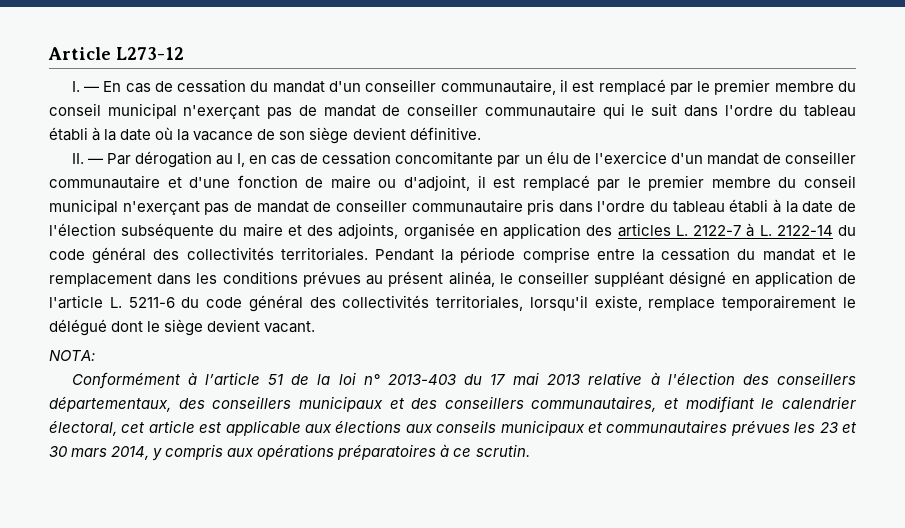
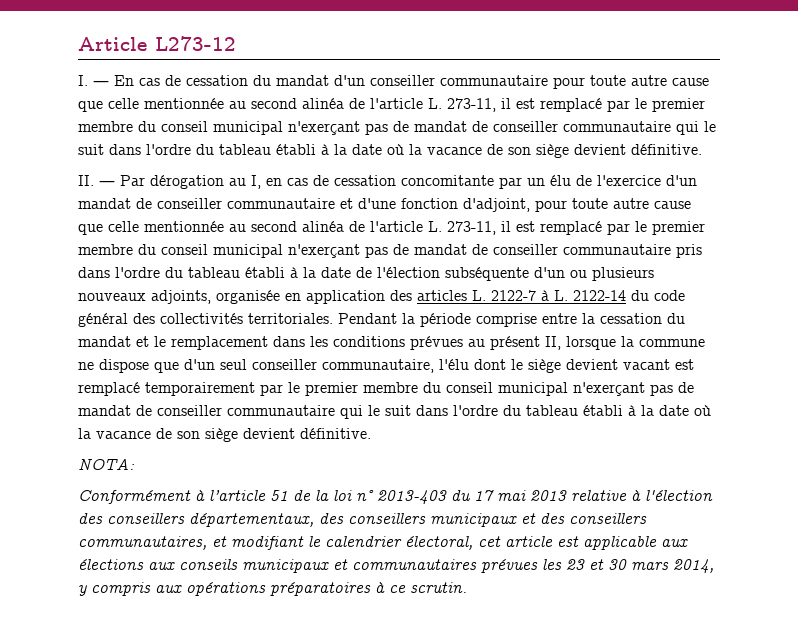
- I. ― En cas de cessation du mandat d'un conseiller communautaire, il est remplacé par le premier membre du conseil municipal n'exerçant pas de mandat de conseiller communautaire qui le suit dans l'ordre du tableau établi à la date où la vacance de son siège devient définitive.
+ I. ― En cas de cessation du mandat d'un conseiller communautaire pour toute autre cause que celle mentionnée au second alinéa de l'article L. 273-11, il est remplacé par le premier membre du conseil municipal n'exerçant pas de mandat de conseiller communautaire qui le suit dans l'ordre du tableau établi à la date où la vacance de son siège devient définitive.
- II. ― Par dérogation au I, en cas de cessation concomitante par un élu de l'exercice d'un mandat de conseiller communautaire et d'une fonction de maire ou d'adjoint, il est remplacé par le premier membre du conseil municipal n'exerçant pas de mandat de conseiller communautaire pris dans l'ordre du tableau établi à la date de l'élection subséquente du maire et des adjoints, organisée en application des articles L. 2122-7 à L. 2122-14 du code général des collectivités territoriales.
+ II. ― Par dérogation au I, en cas de cessation concomitante par un élu de l'exercice d'un mandat de conseiller communautaire et d'une fonction d'adjoint, pour toute autre cause que celle mentionnée au second alinéa de l'article L. 273-11, il est remplacé par le premier membre du conseil municipal n'exerçant pas de mandat de conseiller communautaire pris dans l'ordre du tableau établi à la date de l'élection subséquente d'un ou plusieurs nouveaux adjoints, organisée en application des articles L. 2122-7 à L. 2122-14 du code général des collectivités territoriales.
- Pendant la période comprise entre la cessation du mandat et le remplacement dans les conditions prévues au présent alinéa, le conseiller suppléant désigné en application de l'article L. 5211-6 du code général des collectivités territoriales, lorsqu'il existe, remplace temporairement le délégué dont le siège devient vacant.
+ Pendant la période comprise entre la cessation du mandat et le remplacement dans les conditions prévues au présent II, lorsque la commune ne dispose que d'un seul conseiller communautaire, l'élu dont le siège devient vacant est remplacé temporairement par le premier membre du conseil municipal n'exerçant pas de mandat de conseiller communautaire qui le suit dans l'ordre du tableau établi à la date où la vacance de son siège devient définitive.

